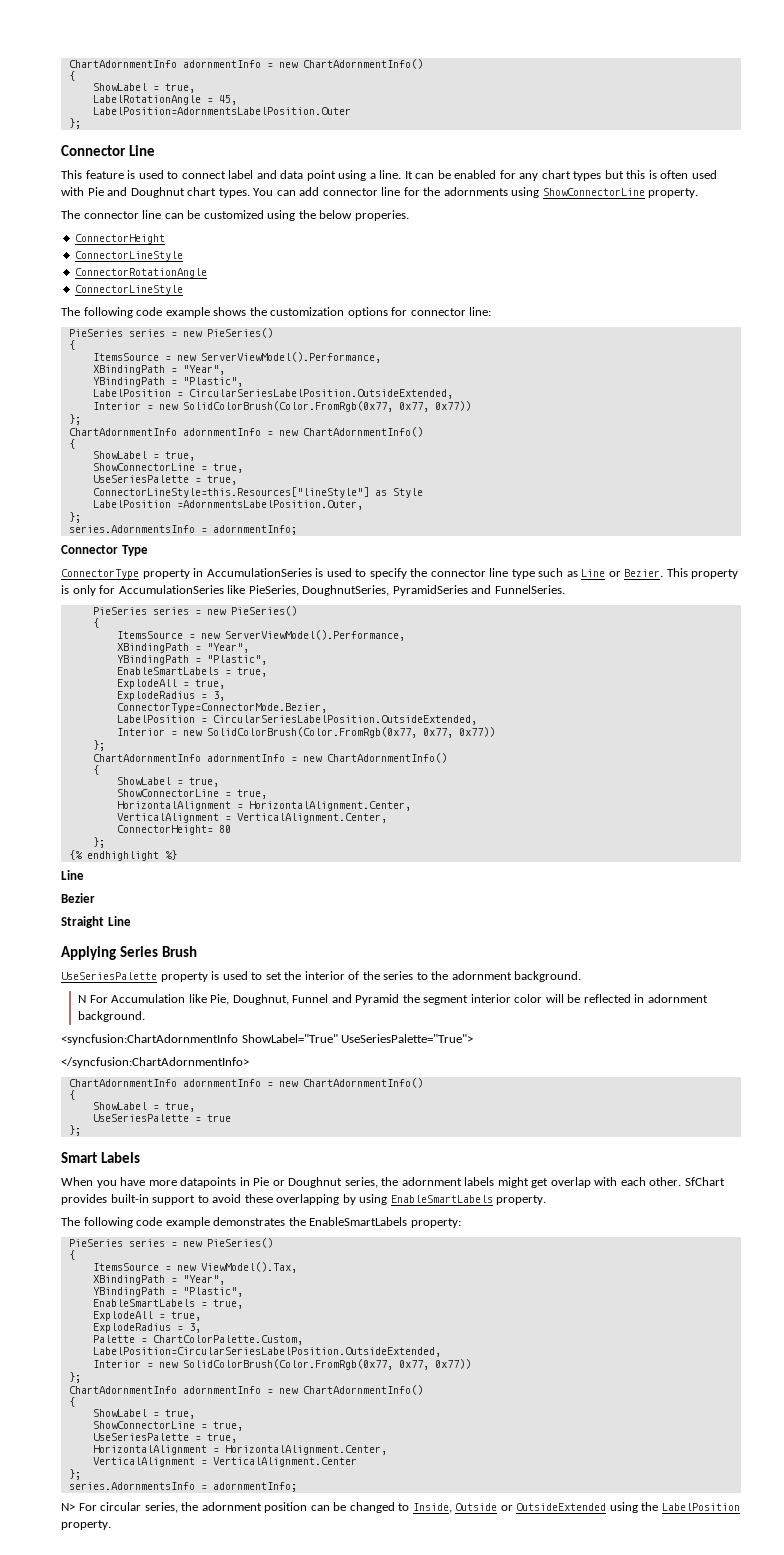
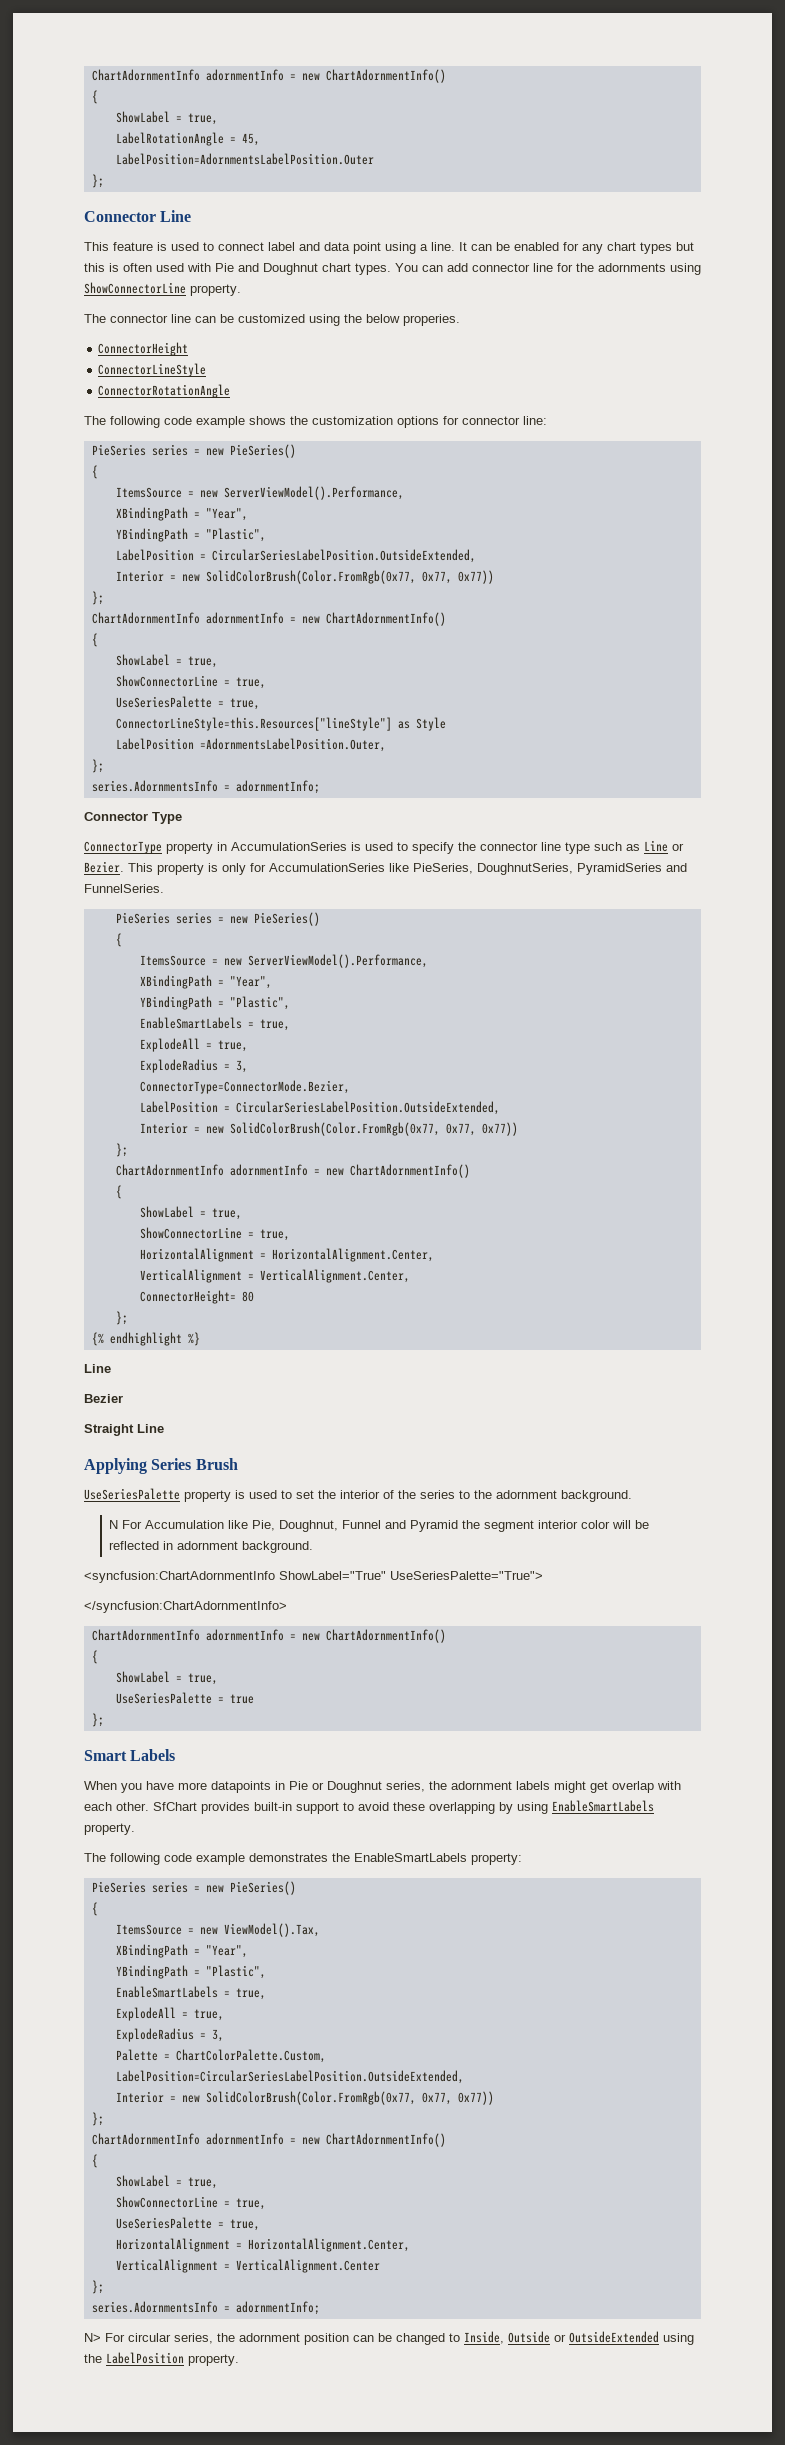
  ConnectorRotationAngle
- ConnectorLineStyle

